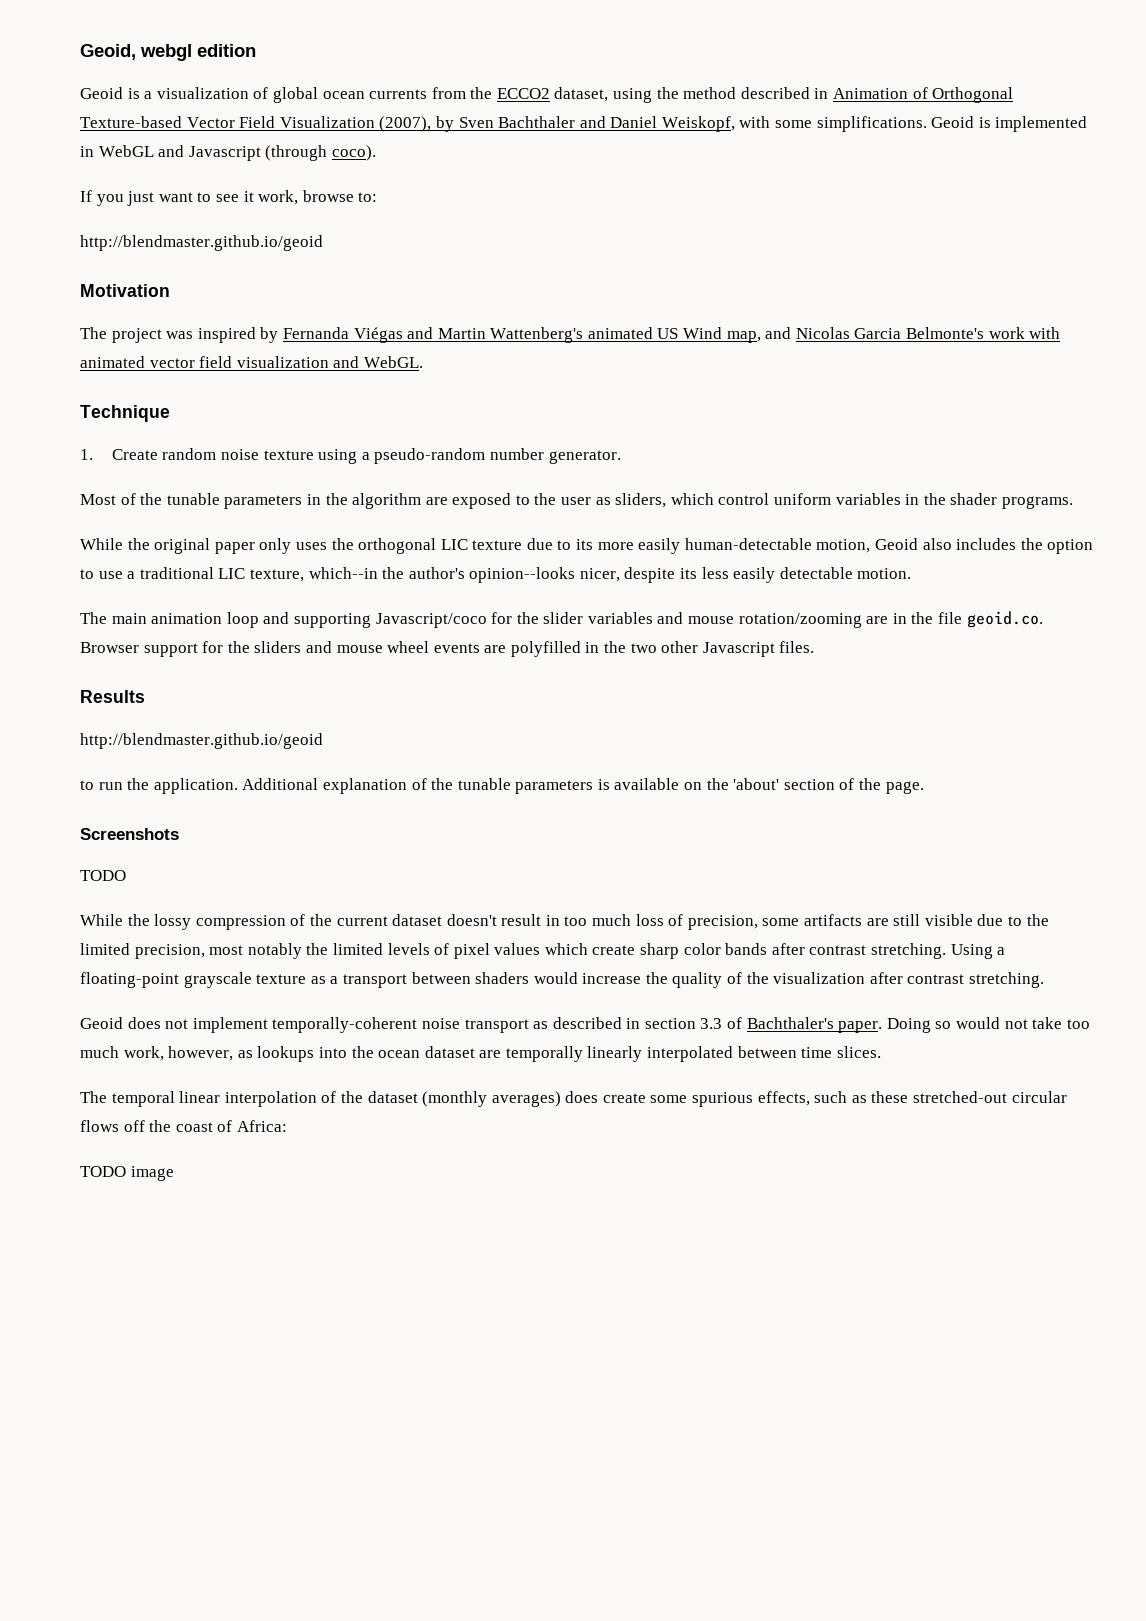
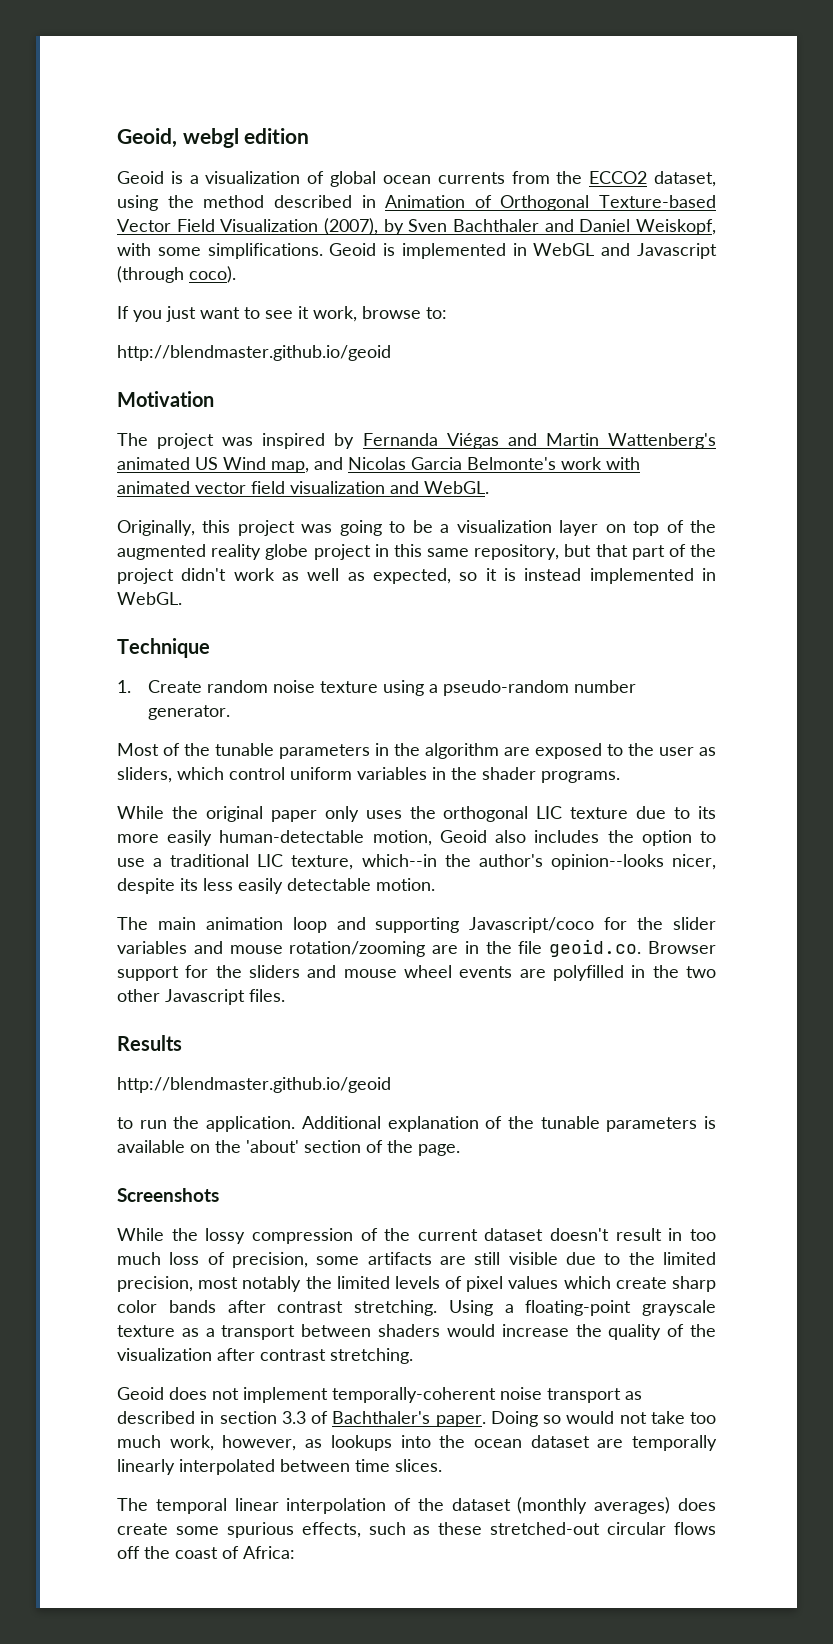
+ Originally, this project was going to be a visualization layer on top of the augmented reality globe project in this same repository, but that part of the project didn't work as well as expected, so it is instead implemented in WebGL.
  Screenshots
- TODO
- TODO image

